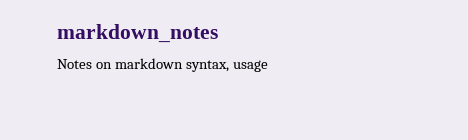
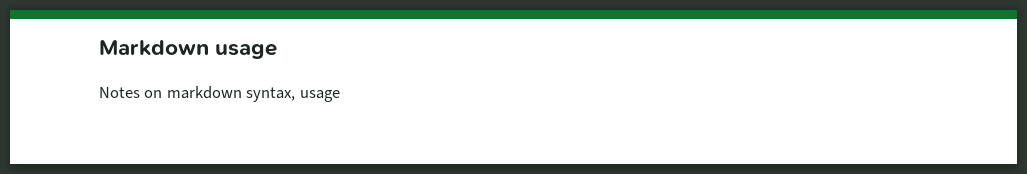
- markdown_notes
+ Markdown usage

